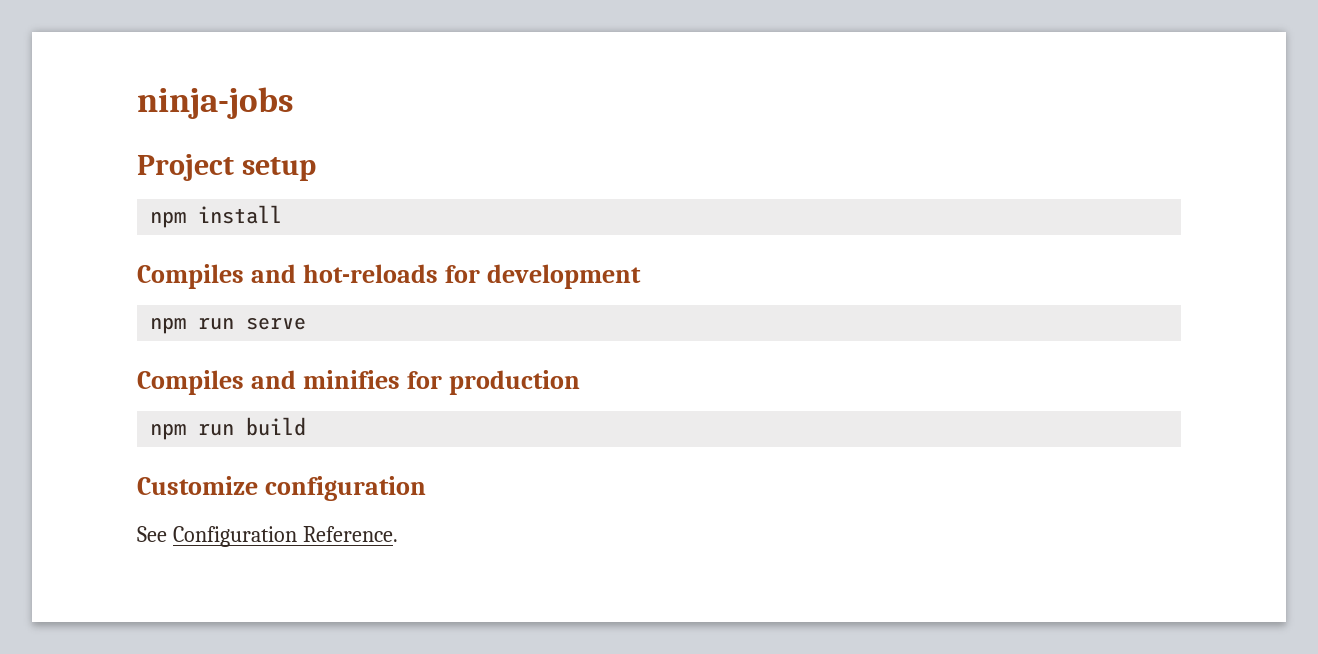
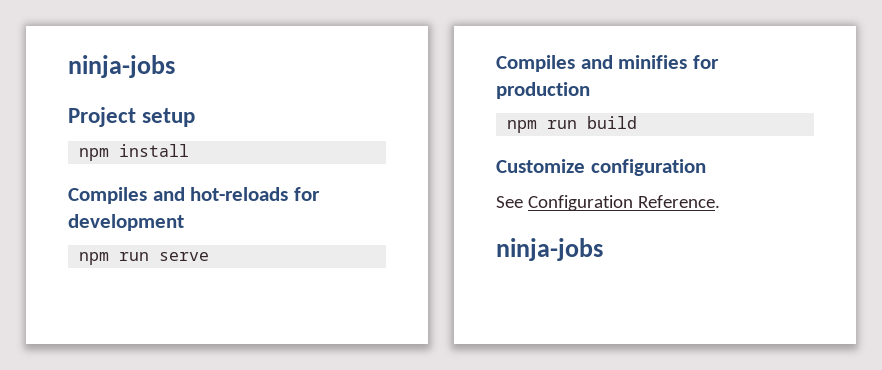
  See Configuration Reference.
+ ninja-jobs

